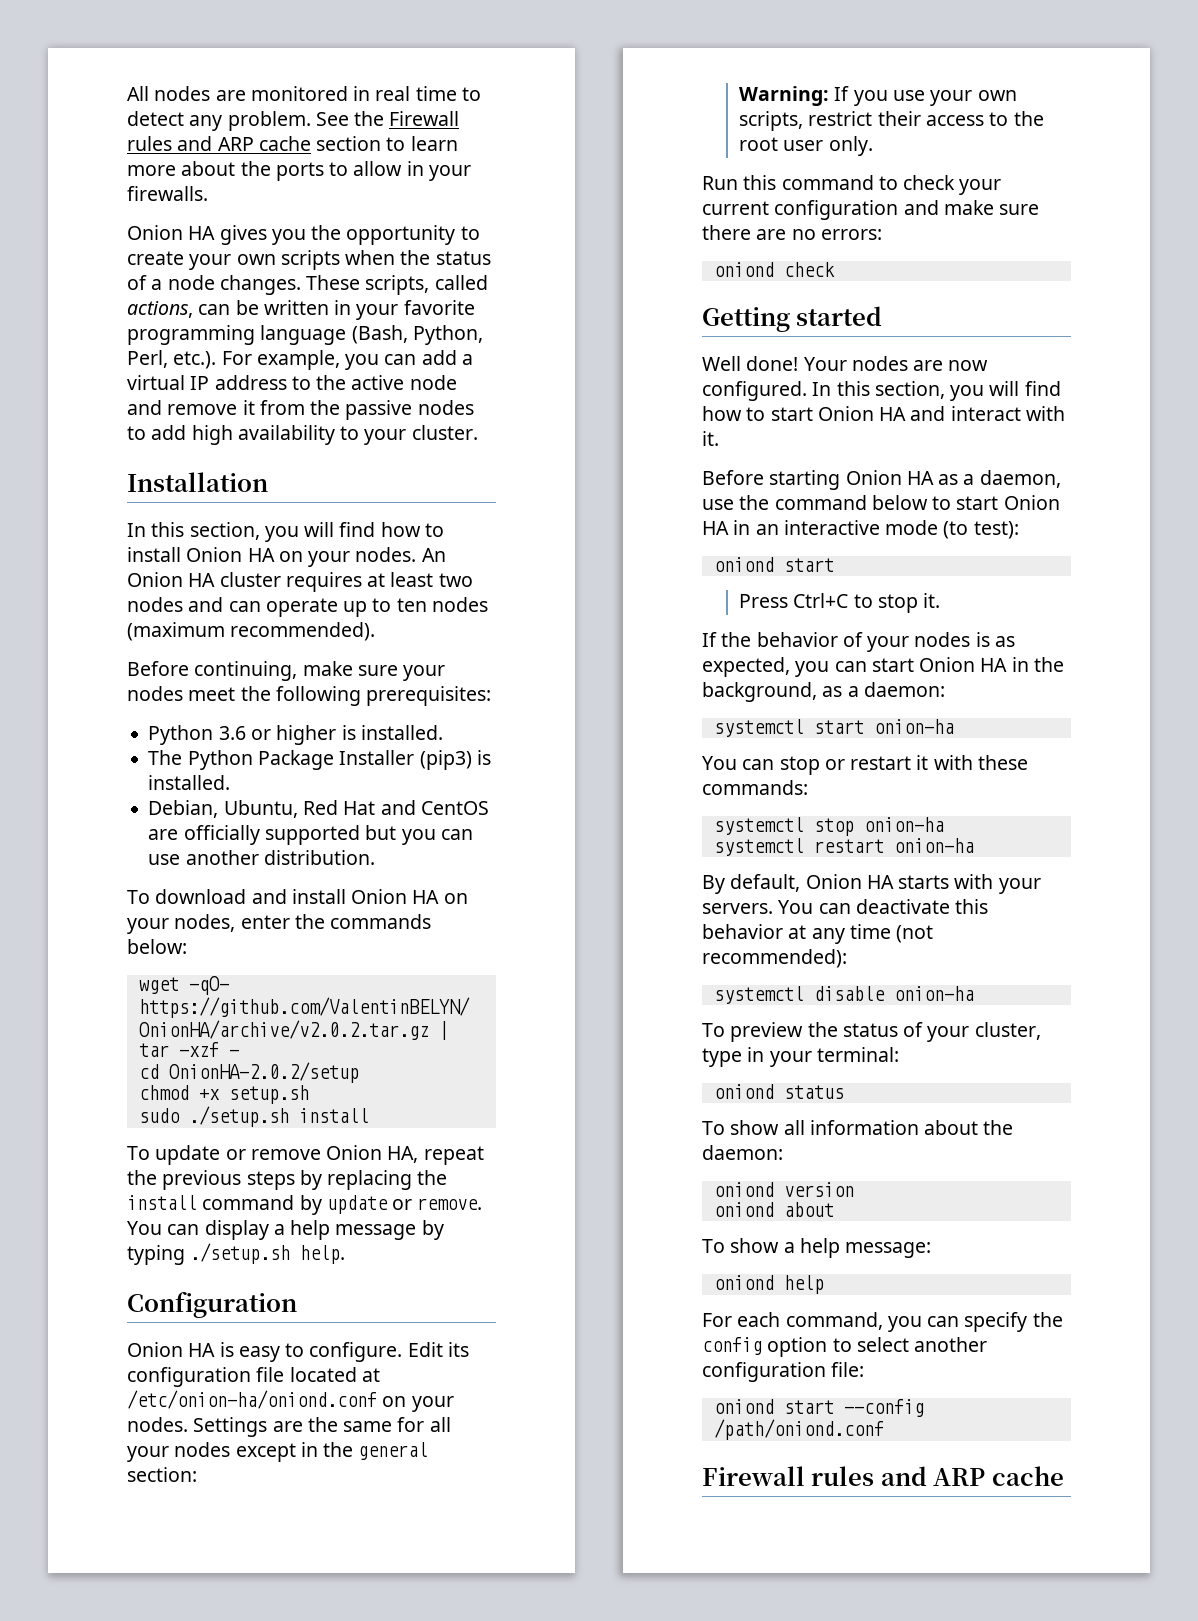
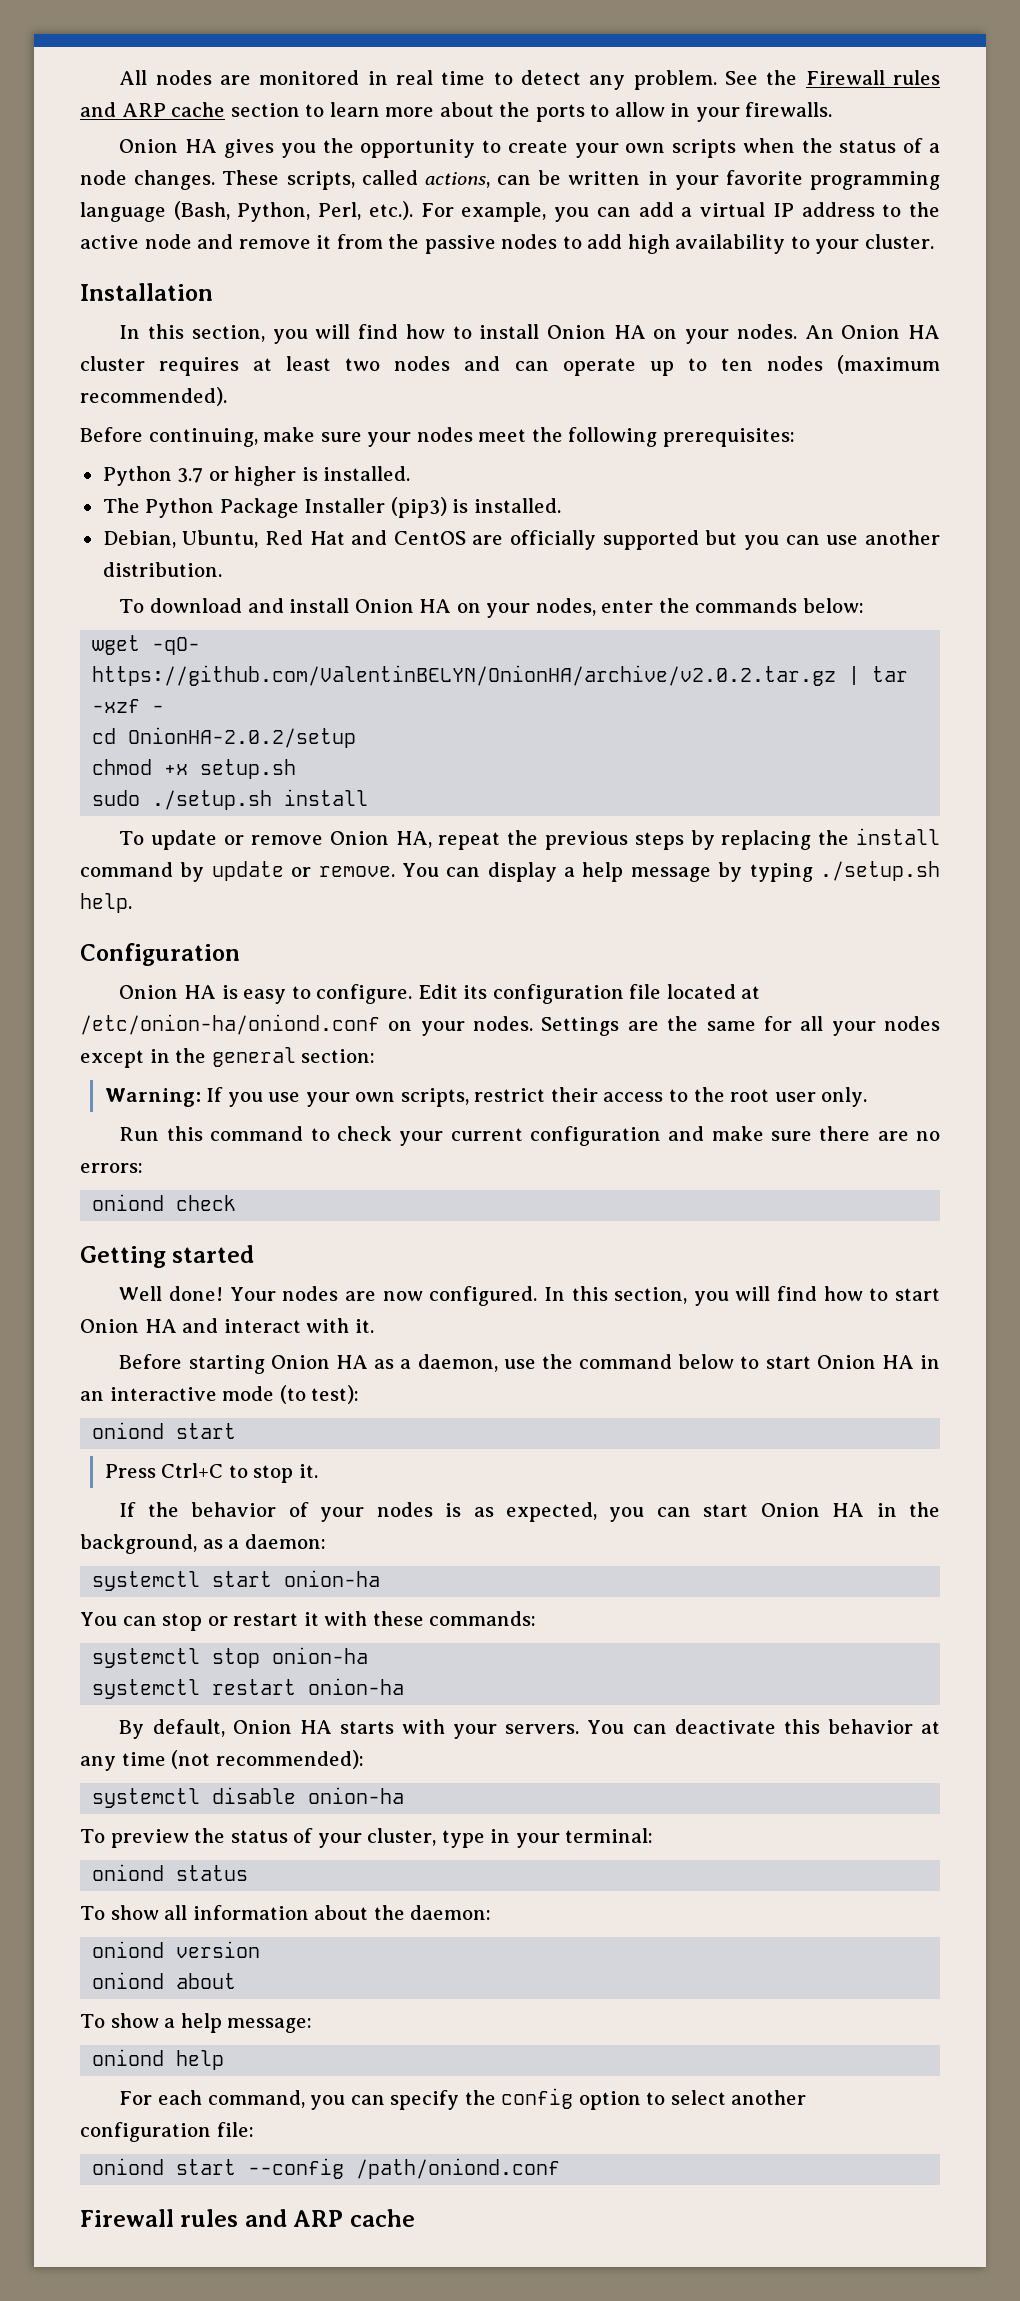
- Python 3.6 or higher is installed.
+ Python 3.7 or higher is installed.

